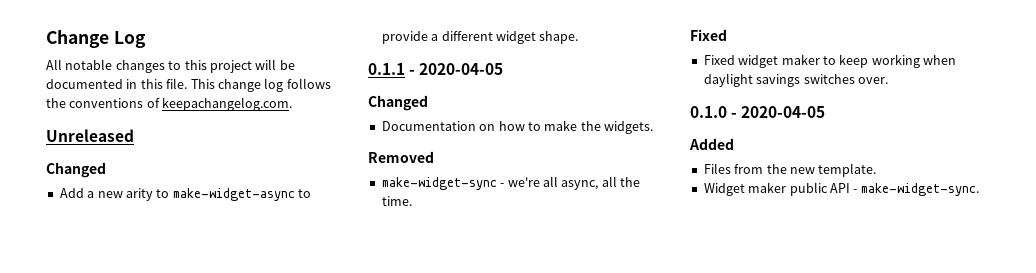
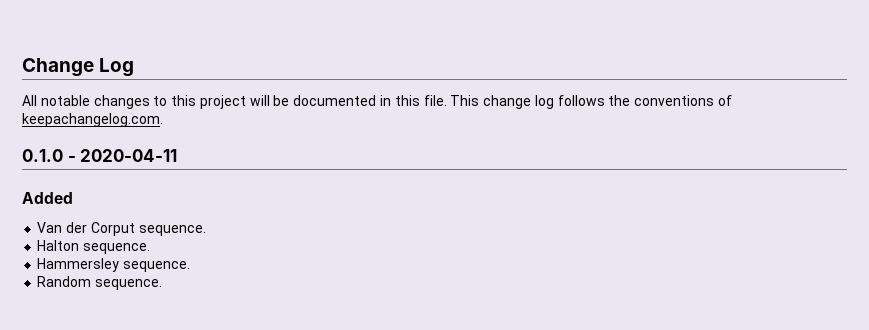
- Unreleased
- Changed
- Add a new arity to make-widget-async to provide a different widget shape.
- 0.1.1 - 2020-04-05
- Changed
- Documentation on how to make the widgets.
- Removed
- make-widget-sync - we're all async, all the time.
- Fixed
- Fixed widget maker to keep working when daylight savings switches over.
- 0.1.0 - 2020-04-05
+ 0.1.0 - 2020-04-11
- Files from the new template.
- Widget maker public API - make-widget-sync.
+ Van der Corput sequence.
+ Halton sequence.
+ Hammersley sequence.
+ Random sequence.

